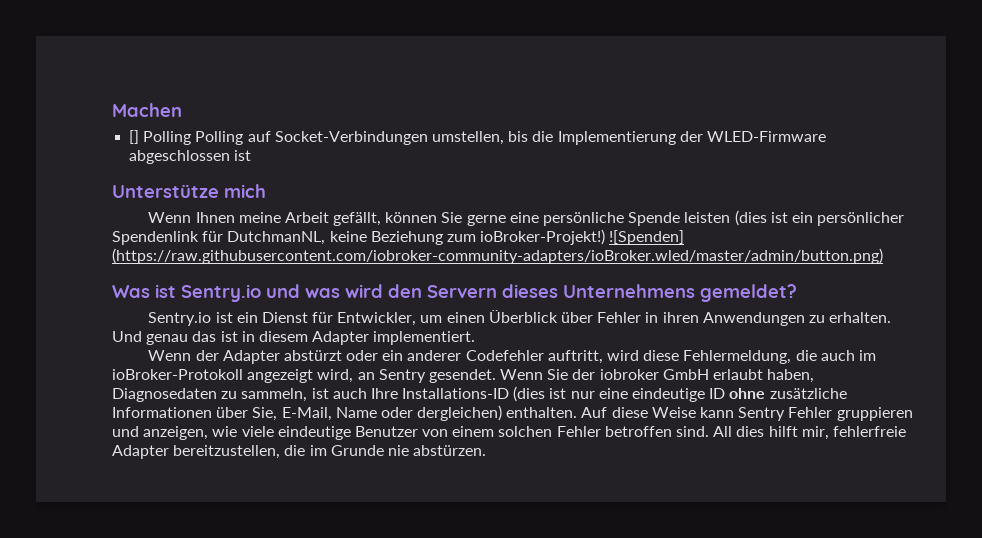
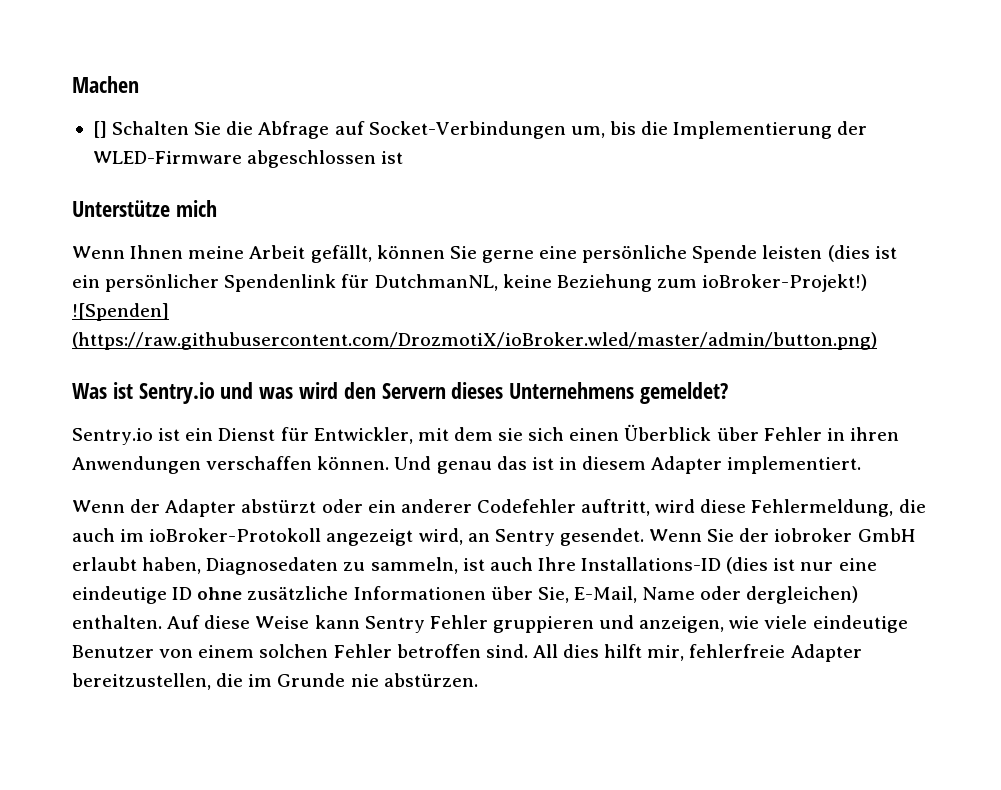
- [] Polling Polling auf Socket-Verbindungen umstellen, bis die Implementierung der WLED-Firmware abgeschlossen ist
+ [] Schalten Sie die Abfrage auf Socket-Verbindungen um, bis die Implementierung der WLED-Firmware abgeschlossen ist
- ![Spenden] (https://raw.githubusercontent.com/iobroker-community-adapters/ioBroker.wled/master/admin/button.png)
+ ![Spenden] (https://raw.githubusercontent.com/DrozmotiX/ioBroker.wled/master/admin/button.png)
- Sentry.io ist ein Dienst für Entwickler, um einen Überblick über Fehler in ihren Anwendungen zu erhalten.
+ Sentry.io ist ein Dienst für Entwickler, mit dem sie sich einen Überblick über Fehler in ihren Anwendungen verschaffen können.

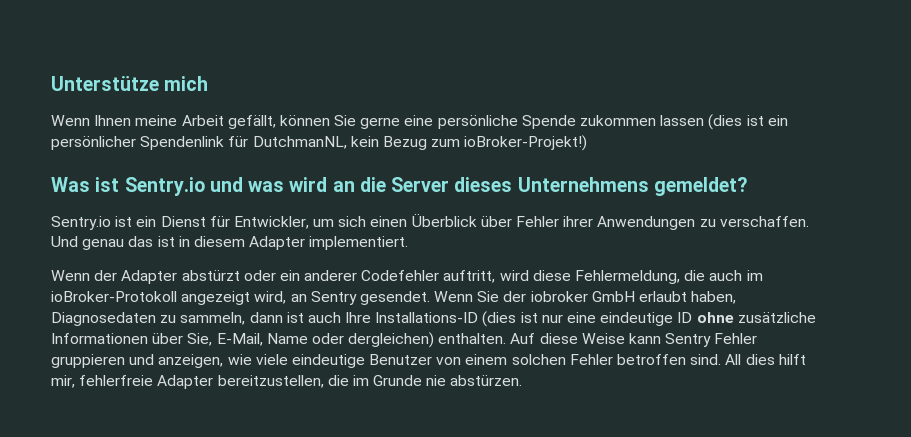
- Machen
- [] Schalten Sie die Abfrage auf Socket-Verbindungen um, bis die Implementierung der WLED-Firmware abgeschlossen ist
- Wenn Ihnen meine Arbeit gefällt, können Sie gerne eine persönliche Spende leisten (dies ist ein persönlicher Spendenlink für DutchmanNL, keine Beziehung zum ioBroker-Projekt!) ![Spenden] (https://raw.githubusercontent.com/DrozmotiX/ioBroker.wled/master/admin/button.png)
+ Wenn Ihnen meine Arbeit gefällt, können Sie gerne eine persönliche Spende zukommen lassen (dies ist ein persönlicher Spendenlink für DutchmanNL, kein Bezug zum ioBroker-Projekt!)
- Was ist Sentry.io und was wird den Servern dieses Unternehmens gemeldet?
+ Was ist Sentry.io und was wird an die Server dieses Unternehmens gemeldet?
- Sentry.io ist ein Dienst für Entwickler, mit dem sie sich einen Überblick über Fehler in ihren Anwendungen verschaffen können.
+ Sentry.io ist ein Dienst für Entwickler, um sich einen Überblick über Fehler ihrer Anwendungen zu verschaffen.
- Wenn Sie der iobroker GmbH erlaubt haben, Diagnosedaten zu sammeln, ist auch Ihre Installations-ID (dies ist nur eine eindeutige ID ohne zusätzliche Informationen über Sie, E-Mail, Name oder dergleichen) enthalten.
+ Wenn Sie der iobroker GmbH erlaubt haben, Diagnosedaten zu sammeln, dann ist auch Ihre Installations-ID (dies ist nur eine eindeutige ID ohne zusätzliche Informationen über Sie, E-Mail, Name oder dergleichen) enthalten.

